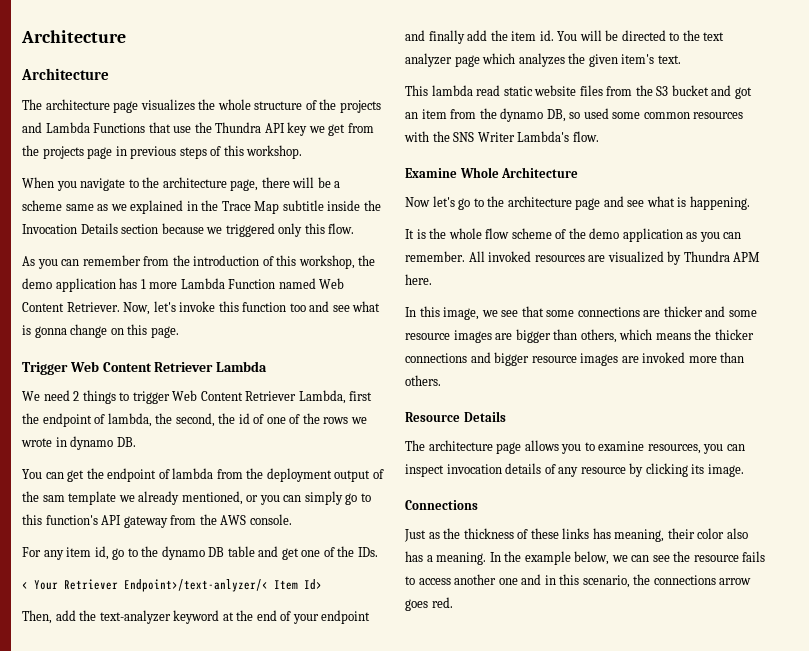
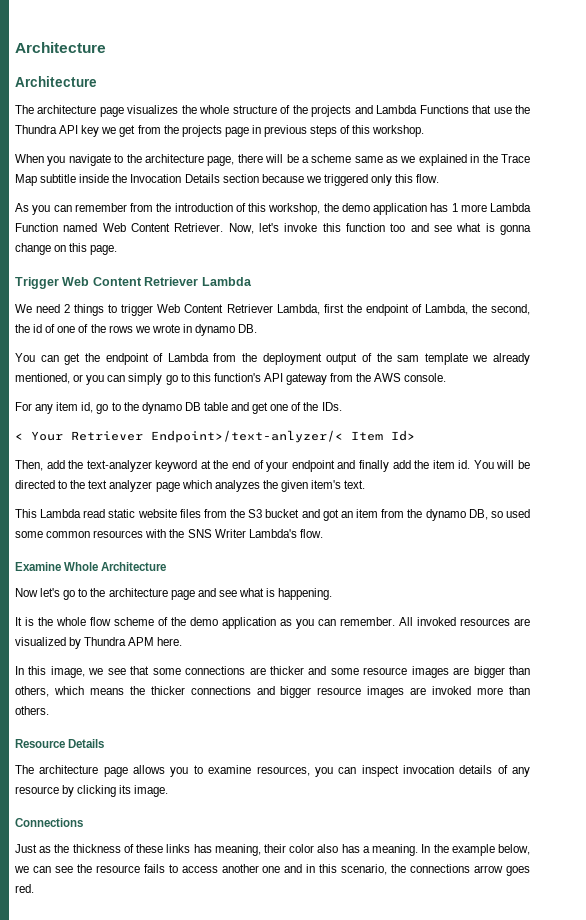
- We need 2 things to trigger Web Content Retriever Lambda, first the endpoint of lambda, the second, the id of one of the rows we wrote in dynamo DB.
+ We need 2 things to trigger Web Content Retriever Lambda, first the endpoint of Lambda, the second, the id of one of the rows we wrote in dynamo DB.
- You can get the endpoint of lambda from the deployment output of the sam template we already mentioned, or you can simply go to this function's API gateway from the AWS console.
+ You can get the endpoint of Lambda from the deployment output of the sam template we already mentioned, or you can simply go to this function's API gateway from the AWS console.
- This lambda read static website files from the S3 bucket and got an item from the dynamo DB, so used some common resources with the SNS Writer Lambda's flow.
+ This Lambda read static website files from the S3 bucket and got an item from the dynamo DB, so used some common resources with the SNS Writer Lambda's flow.

